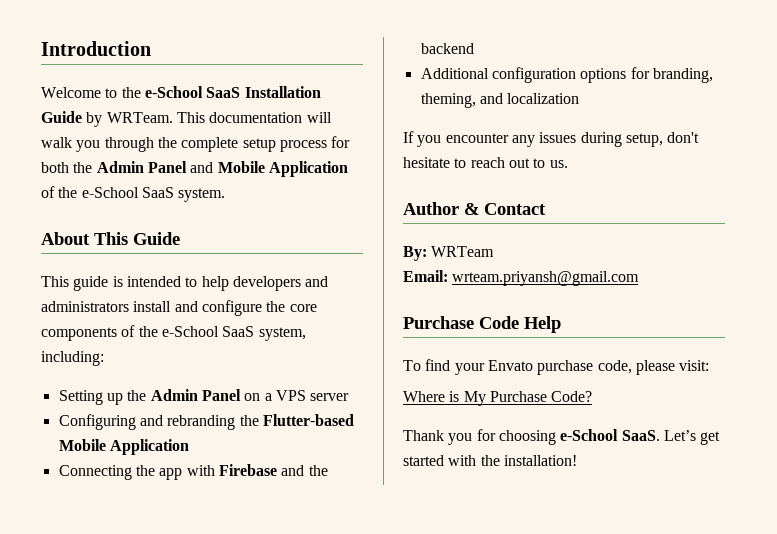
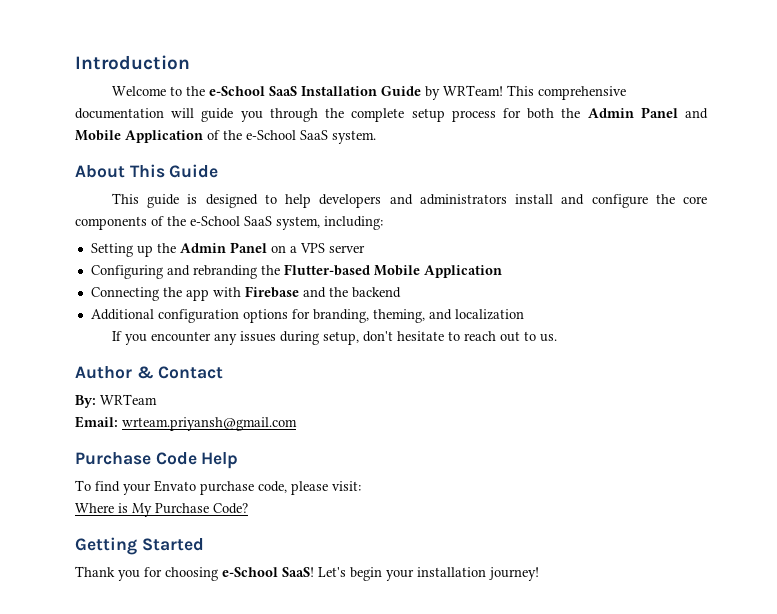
- Welcome to the e-School SaaS Installation Guide by WRTeam. This documentation will walk you through the complete setup process for both the Admin Panel and Mobile Application of the e-School SaaS system.
+ Welcome to the e-School SaaS Installation Guide by WRTeam! This comprehensive documentation will guide you through the complete setup process for both the Admin Panel and Mobile Application of the e-School SaaS system.
- This guide is intended to help developers and administrators install and configure the core components of the e-School SaaS system, including:
+ This guide is designed to help developers and administrators install and configure the core components of the e-School SaaS system, including:
+ Getting Started
- Thank you for choosing e-School SaaS. Let’s get started with the installation!
+ Thank you for choosing e-School SaaS! Let's begin your installation journey!

